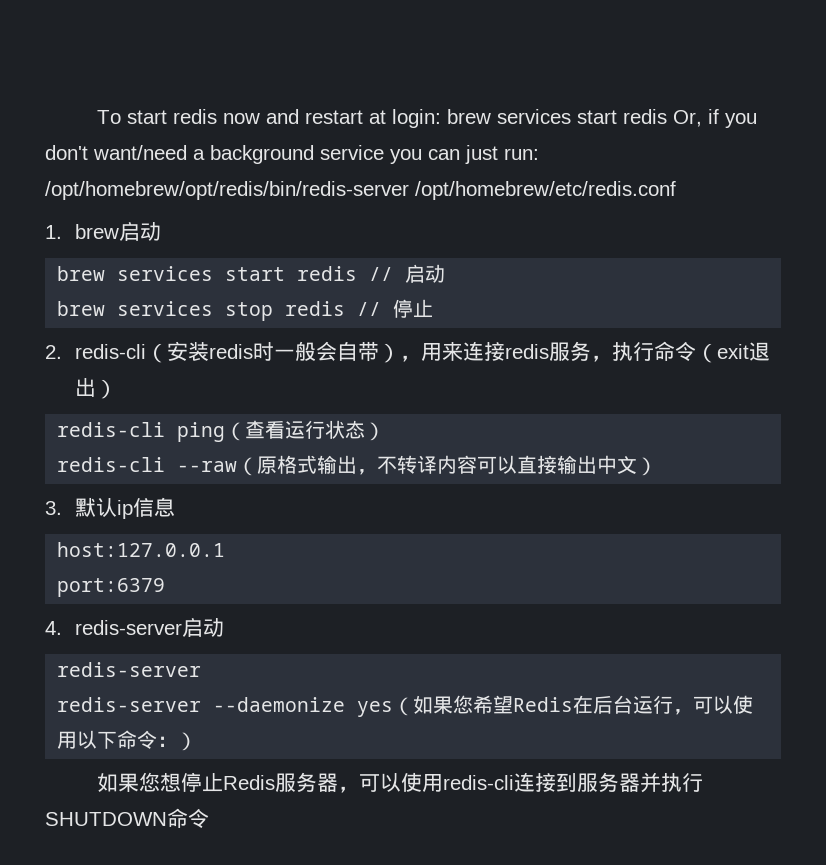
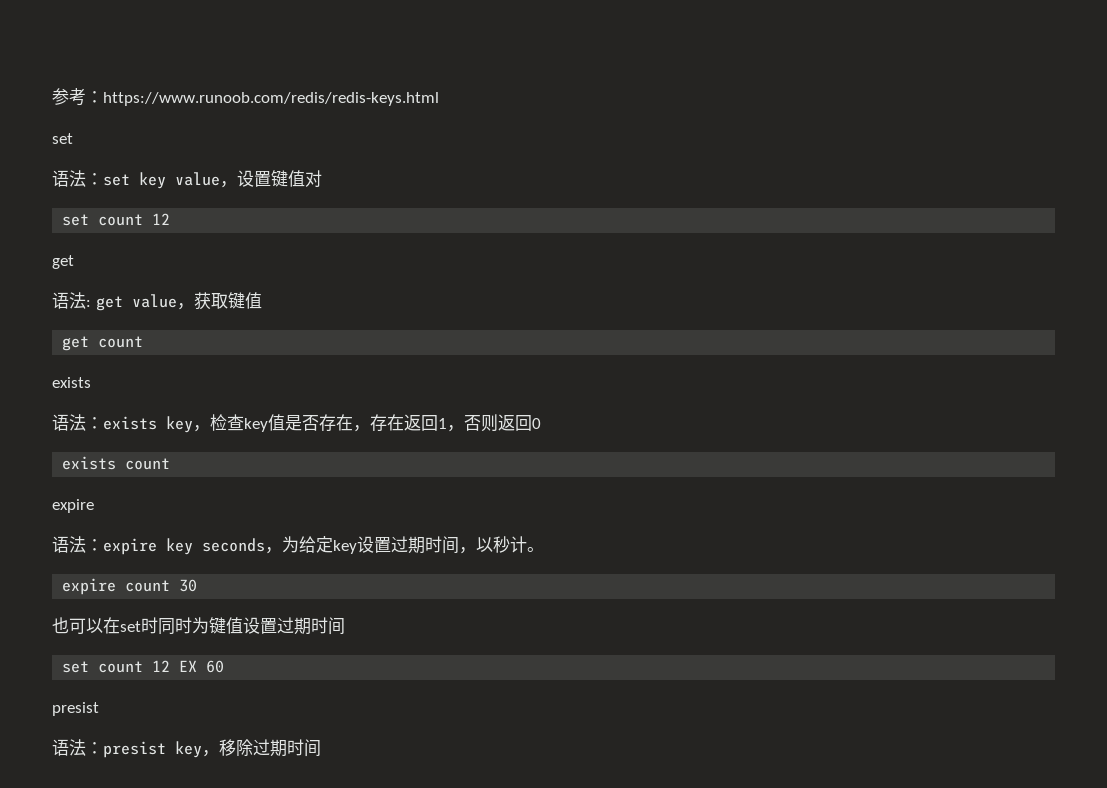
- To start redis now and restart at login: brew services start redis Or, if you don't want/need a background service you can just run: /opt/homebrew/opt/redis/bin/redis-server /opt/homebrew/etc/redis.conf
- 1. brew启动
- brew services start redis // 启动
- brew services stop redis // 停止
- 2. redis-cli（安装redis时一般会自带），用来连接redis服务，执行命令（exit退出）
- redis-cli ping（查看运行状态）
- redis-cli --raw（原格式输出，不转译内容可以直接输出中文）
- 3.默认ip信息
- host:127.0.0.1
- port:6379
- 4. redis-server启动
- redis-server
- redis-server --daemonize yes（如果您希望Redis在后台运行，可以使用以下命令：）
- 如果您想停止Redis服务器，可以使用redis-cli连接到服务器并执行SHUTDOWN命令
+ 参考：https://www.runoob.com/redis/redis-keys.html
+ set
+ 语法：set key value，设置键值对
+ set count 12
+ get
+ 语法: get value，获取键值
+ get count
+ exists
+ 语法：exists key，检查key值是否存在，存在返回1，否则返回0
+ exists count
+ expire
+ 语法：expire key seconds，为给定key设置过期时间，以秒计。
+ expire count 30
+ 也可以在set时同时为键值设置过期时间
+ set count 12 EX 60
+ presist
+ 语法：presist key，移除过期时间

